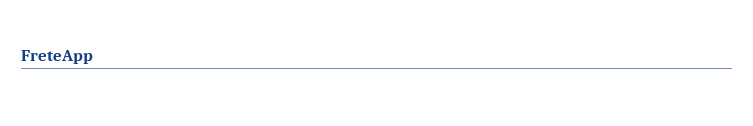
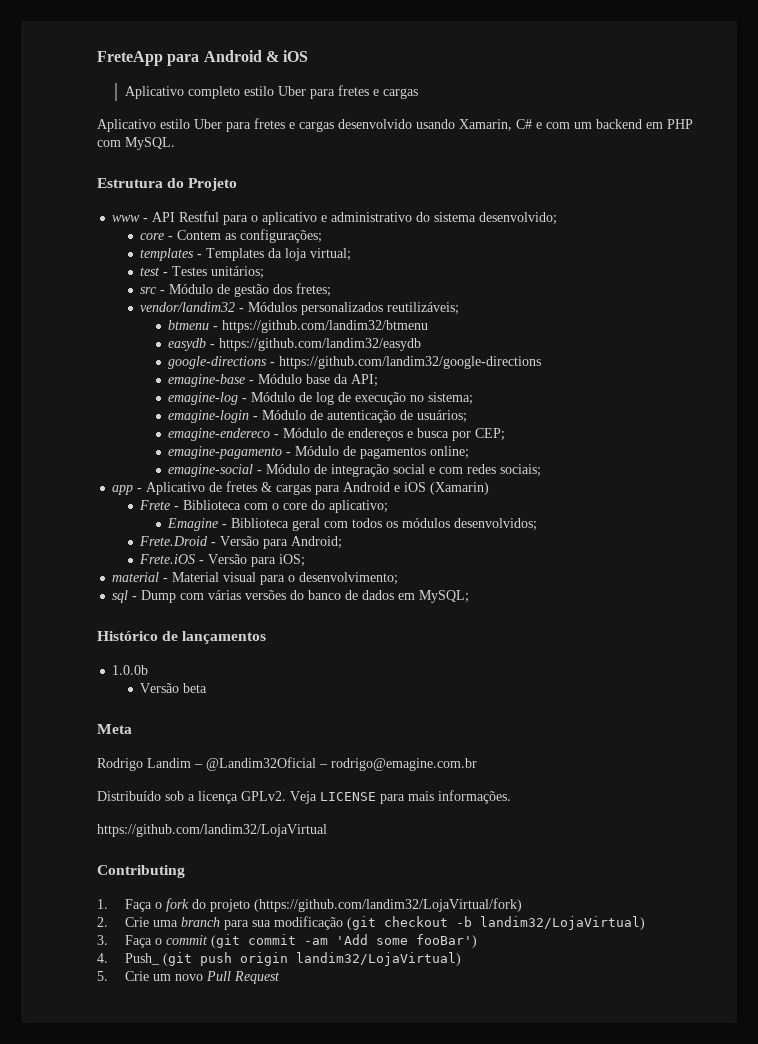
- FreteApp
+ FreteApp para Android & iOS
+ Aplicativo completo estilo Uber para fretes e cargas
+ Aplicativo estilo Uber para fretes e cargas desenvolvido usando Xamarin, C# e com um backend em PHP com MySQL.
+ Estrutura do Projeto
+ www - API Restful para o aplicativo e administrativo do sistema desenvolvido;
+ core - Contem as configurações;
+ templates - Templates da loja virtual;
+ test - Testes unitários;
+ src - Módulo de gestão dos fretes;
+ vendor/landim32 - Módulos personalizados reutilizáveis;
+ btmenu - https://github.com/landim32/btmenu
+ easydb - https://github.com/landim32/easydb
+ google-directions - https://github.com/landim32/google-directions
+ emagine-base - Módulo base da API;
+ emagine-log - Módulo de log de execução no sistema;
+ emagine-login - Módulo de autenticação de usuários;
+ emagine-endereco - Módulo de endereços e busca por CEP;
+ emagine-pagamento - Módulo de pagamentos online;
+ emagine-social - Módulo de integração social e com redes sociais;
+ app - Aplicativo de fretes & cargas para Android e iOS (Xamarin)
+ Frete - Biblioteca com o core do aplicativo;
+ Emagine - Biblioteca geral com todos os módulos desenvolvidos;
+ Frete.Droid - Versão para Android;
+ Frete.iOS - Versão para iOS;
+ material - Material visual para o desenvolvimento;
+ sql - Dump com várias versões do banco de dados em MySQL;
+ Histórico de lançamentos
+ 1.0.0b
+ Versão beta
+ Meta
+ Rodrigo Landim – @Landim32Oficial – rodrigo@emagine.com.br
+ Distribuído sob a licença GPLv2. Veja LICENSE para mais informações.
+ https://github.com/landim32/LojaVirtual
+ Contributing
+ 1. Faça o fork do projeto (https://github.com/landim32/LojaVirtual/fork)
+ 2. Crie uma branch para sua modificação (git checkout -b landim32/LojaVirtual)
+ 3. Faça o commit (git commit -am 'Add some fooBar')
+ 4. Push_ (git push origin landim32/LojaVirtual)
+ 5. Crie um novo Pull Request

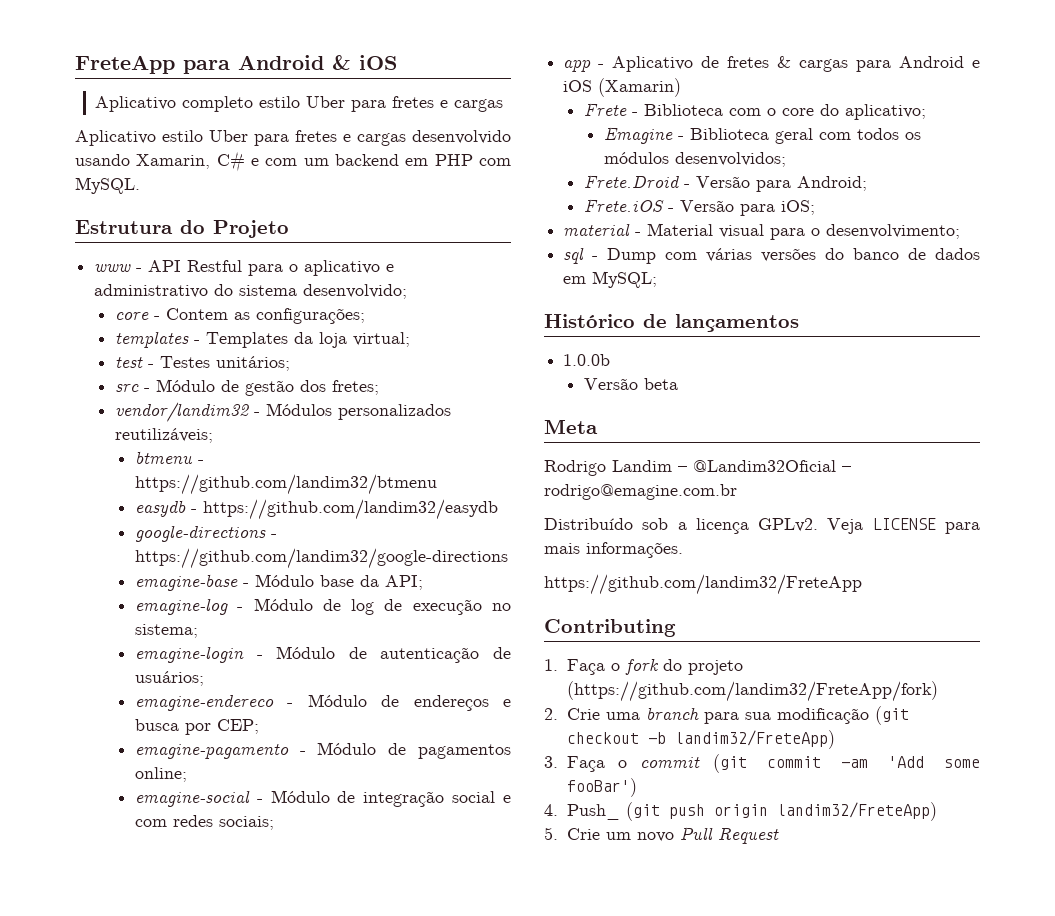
- https://github.com/landim32/LojaVirtual
+ https://github.com/landim32/FreteApp
- 1. Faça o fork do projeto (https://github.com/landim32/LojaVirtual/fork)
+ 1. Faça o fork do projeto (https://github.com/landim32/FreteApp/fork)
- 2. Crie uma branch para sua modificação (git checkout -b landim32/LojaVirtual)
+ 2. Crie uma branch para sua modificação (git checkout -b landim32/FreteApp)
- 4. Push_ (git push origin landim32/LojaVirtual)
+ 4. Push_ (git push origin landim32/FreteApp)

